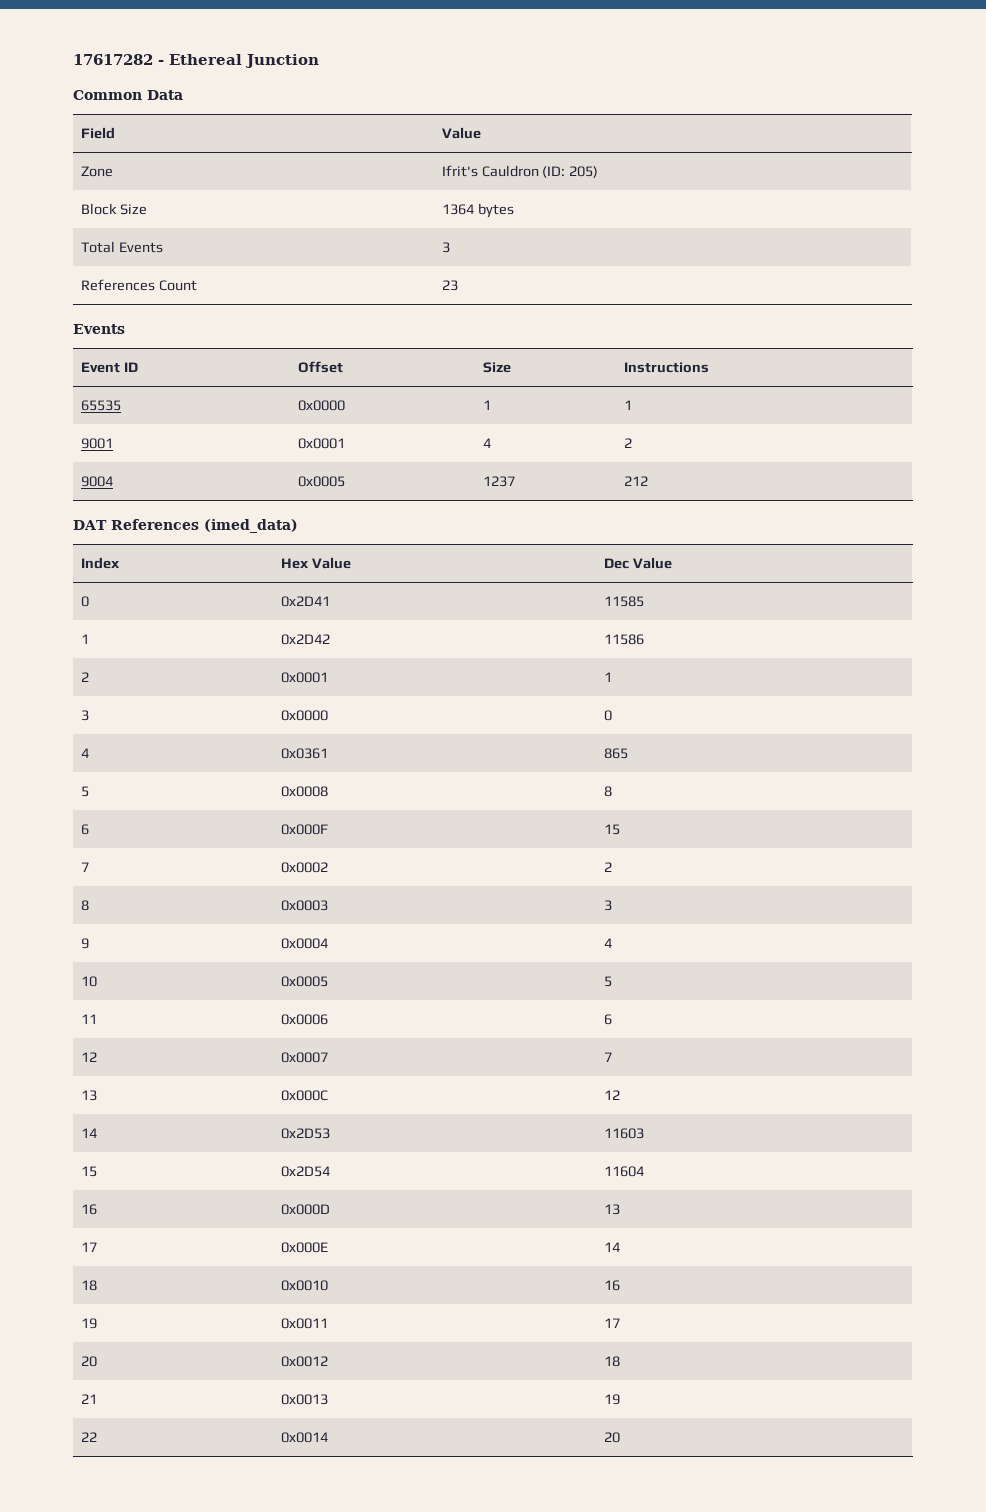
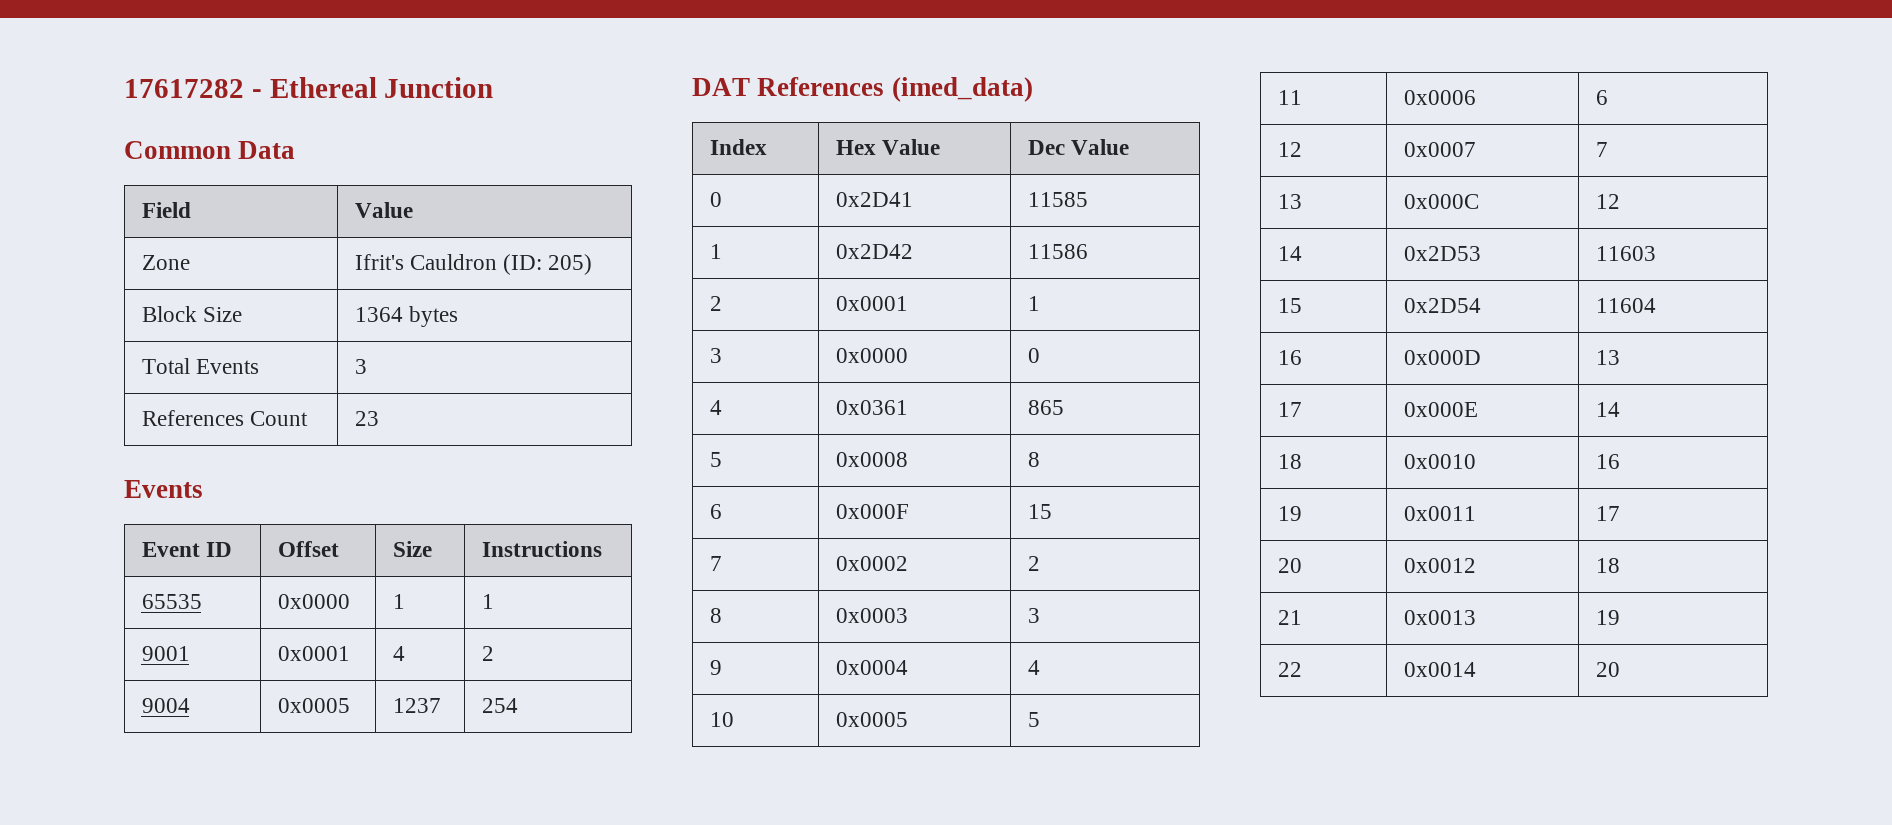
- 9004 | 0x0005 | 1237 | 212
+ 9004 | 0x0005 | 1237 | 254

